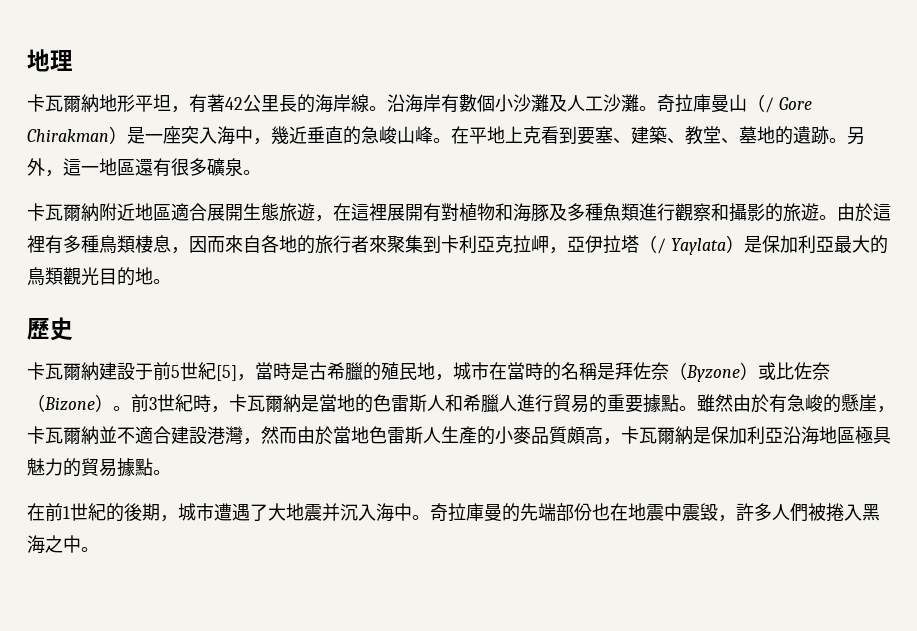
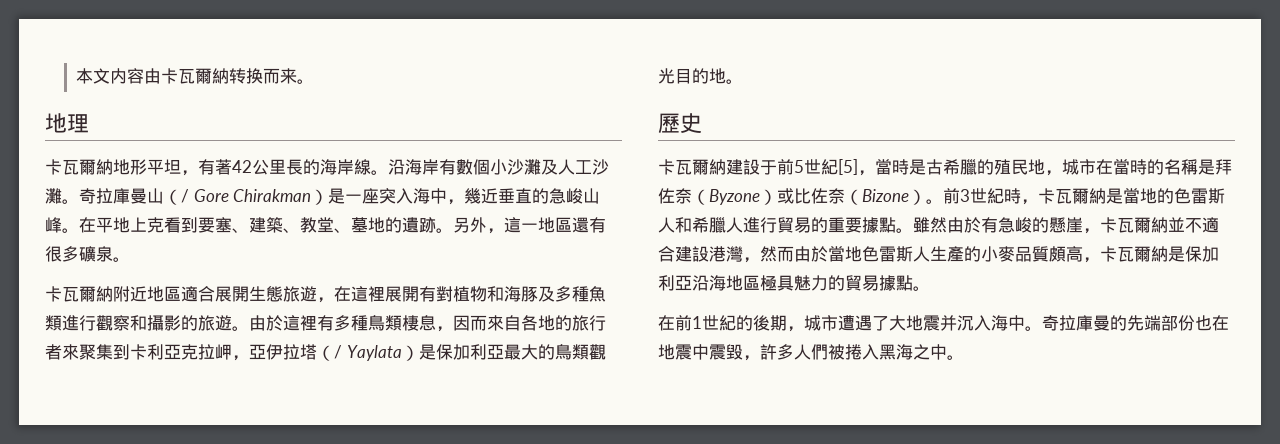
+ 本文内容由卡瓦爾納转换而来。

